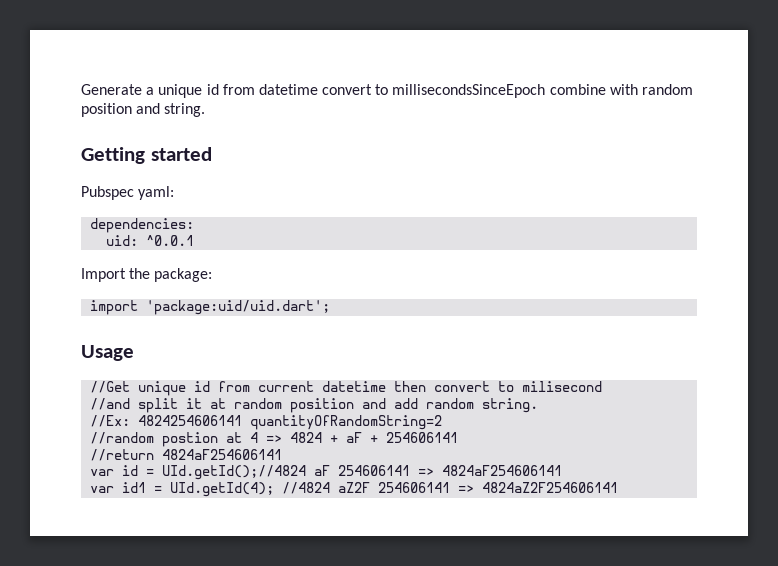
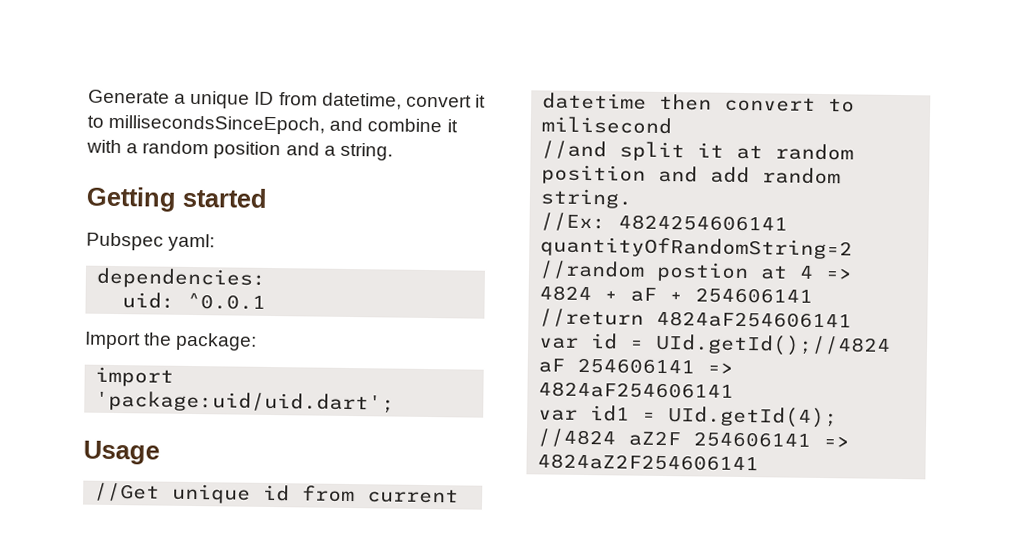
- Generate a unique id from datetime convert to millisecondsSinceEpoch combine with random position and string.
+ Generate a unique ID from datetime, convert it to millisecondsSinceEpoch, and combine it with a random position and a string.

